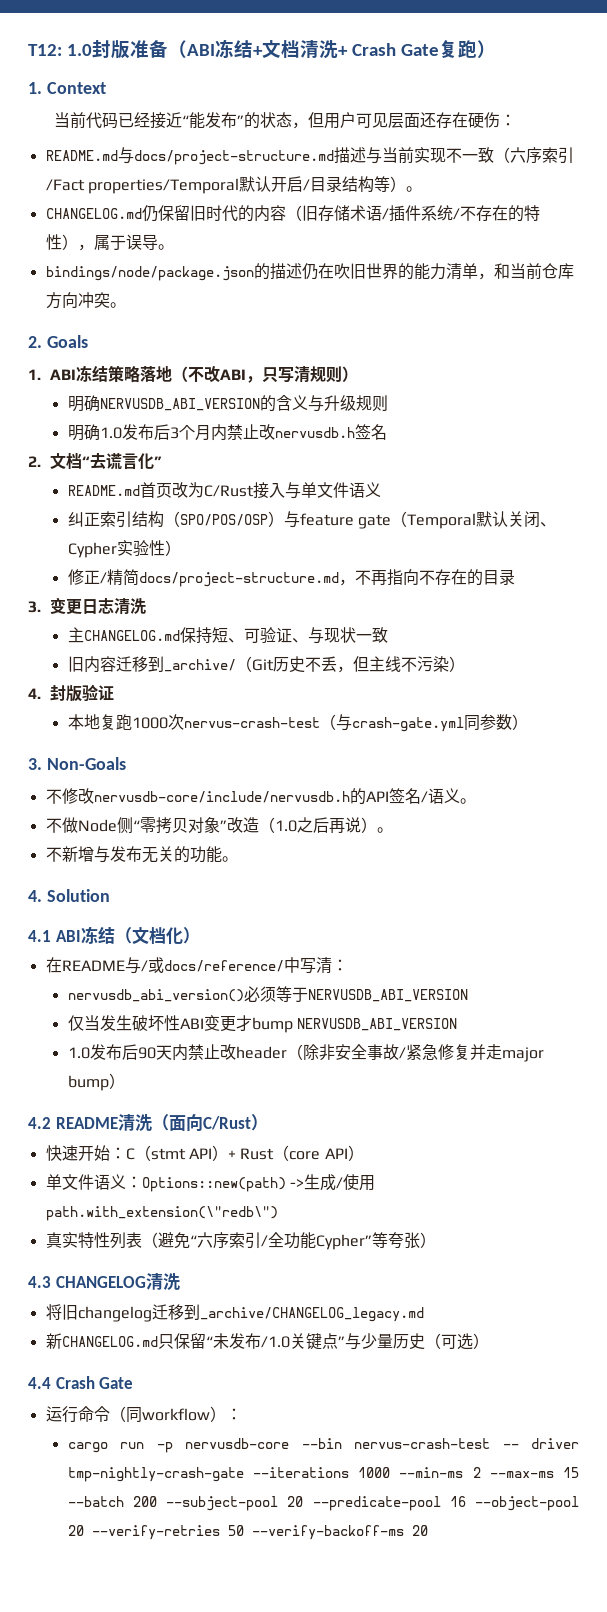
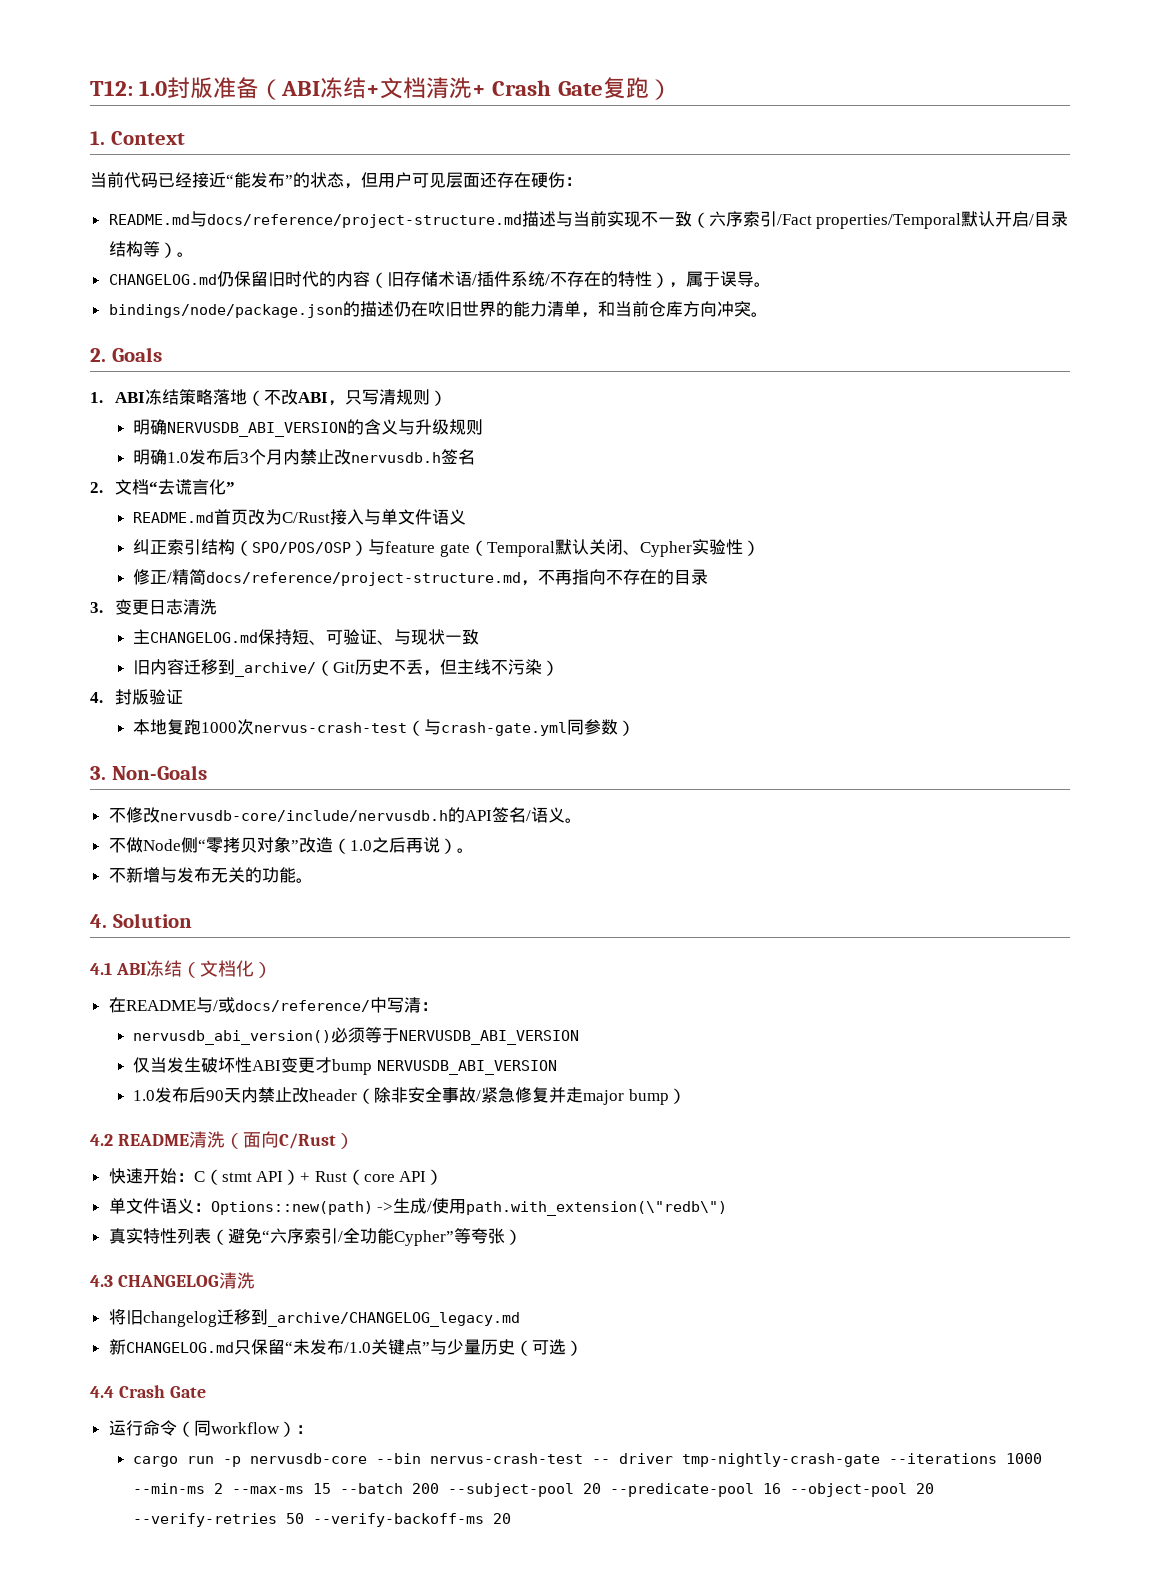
- README.md与docs/project-structure.md描述与当前实现不一致（六序索引/Fact properties/Temporal默认开启/目录结构等）。
+ README.md与docs/reference/project-structure.md描述与当前实现不一致（六序索引/Fact properties/Temporal默认开启/目录结构等）。
- 修正/精简docs/project-structure.md，不再指向不存在的目录
+ 修正/精简docs/reference/project-structure.md，不再指向不存在的目录

